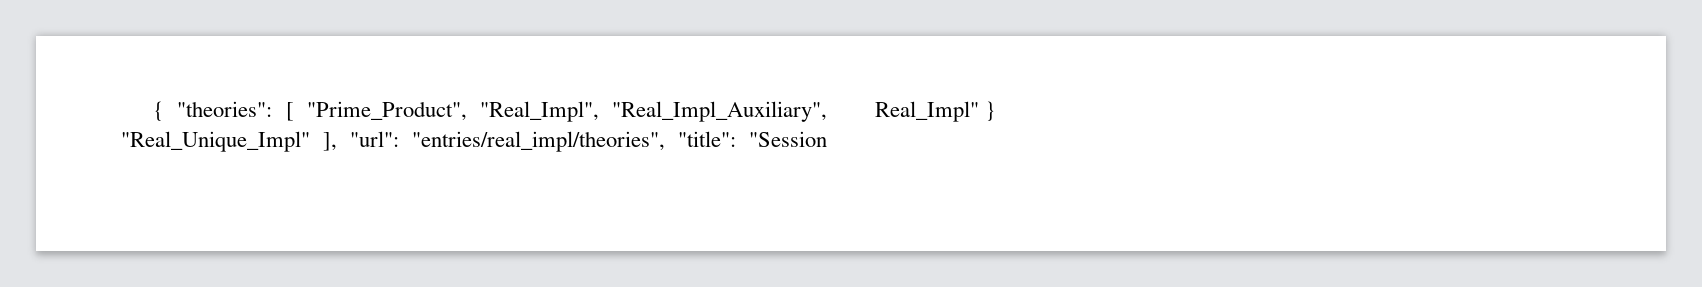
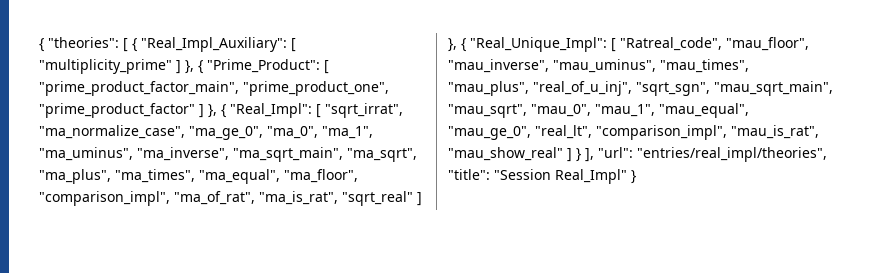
- { "theories": [ "Prime_Product", "Real_Impl", "Real_Impl_Auxiliary", "Real_Unique_Impl" ], "url": "entries/real_impl/theories", "title": "Session Real_Impl" }
+ { "theories": [ { "Real_Impl_Auxiliary": [ "multiplicity_prime" ] }, { "Prime_Product": [ "prime_product_factor_main", "prime_product_one", "prime_product_factor" ] }, { "Real_Impl": [ "sqrt_irrat", "ma_normalize_case", "ma_ge_0", "ma_0", "ma_1", "ma_uminus", "ma_inverse", "ma_sqrt_main", "ma_sqrt", "ma_plus", "ma_times", "ma_equal", "ma_floor", "comparison_impl", "ma_of_rat", "ma_is_rat", "sqrt_real" ] }, { "Real_Unique_Impl": [ "Ratreal_code", "mau_floor", "mau_inverse", "mau_uminus", "mau_times", "mau_plus", "real_of_u_inj", "sqrt_sgn", "mau_sqrt_main", "mau_sqrt", "mau_0", "mau_1", "mau_equal", "mau_ge_0", "real_lt", "comparison_impl", "mau_is_rat", "mau_show_real" ] } ], "url": "entries/real_impl/theories", "title": "Session Real_Impl" }

